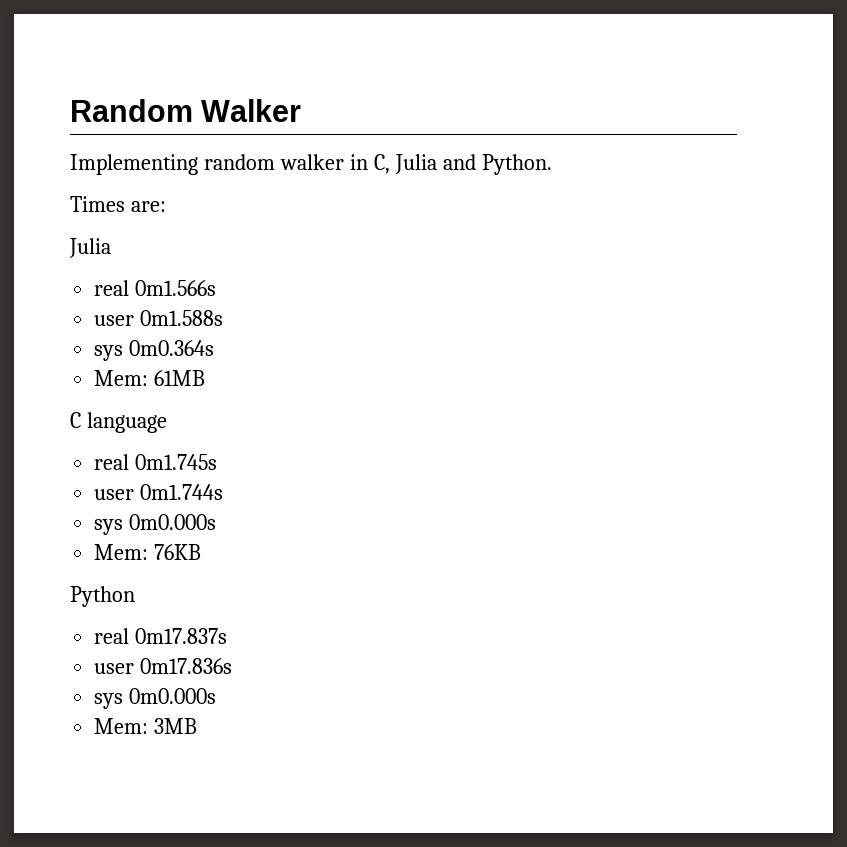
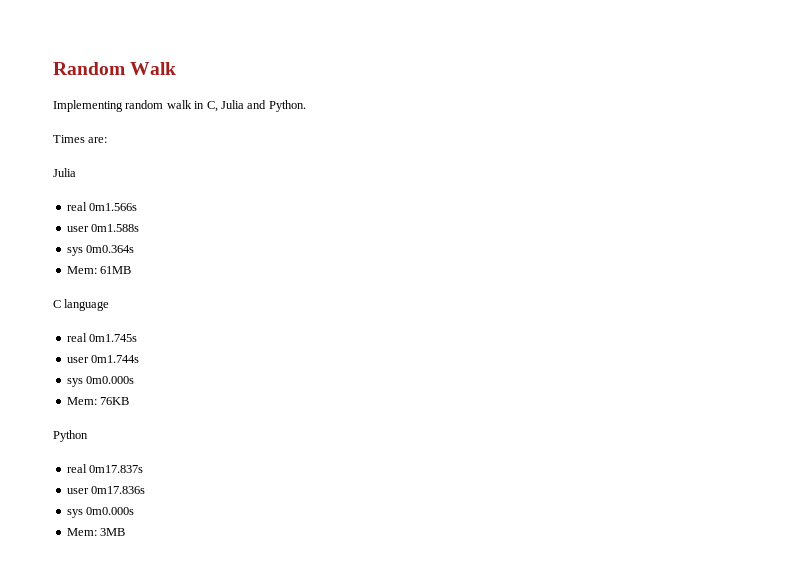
- Random Walker
+ Random Walk
- Implementing random walker in C, Julia and Python.
+ Implementing random walk in C, Julia and Python.

